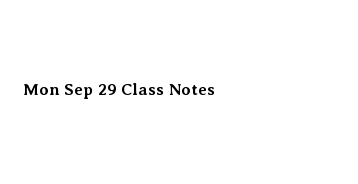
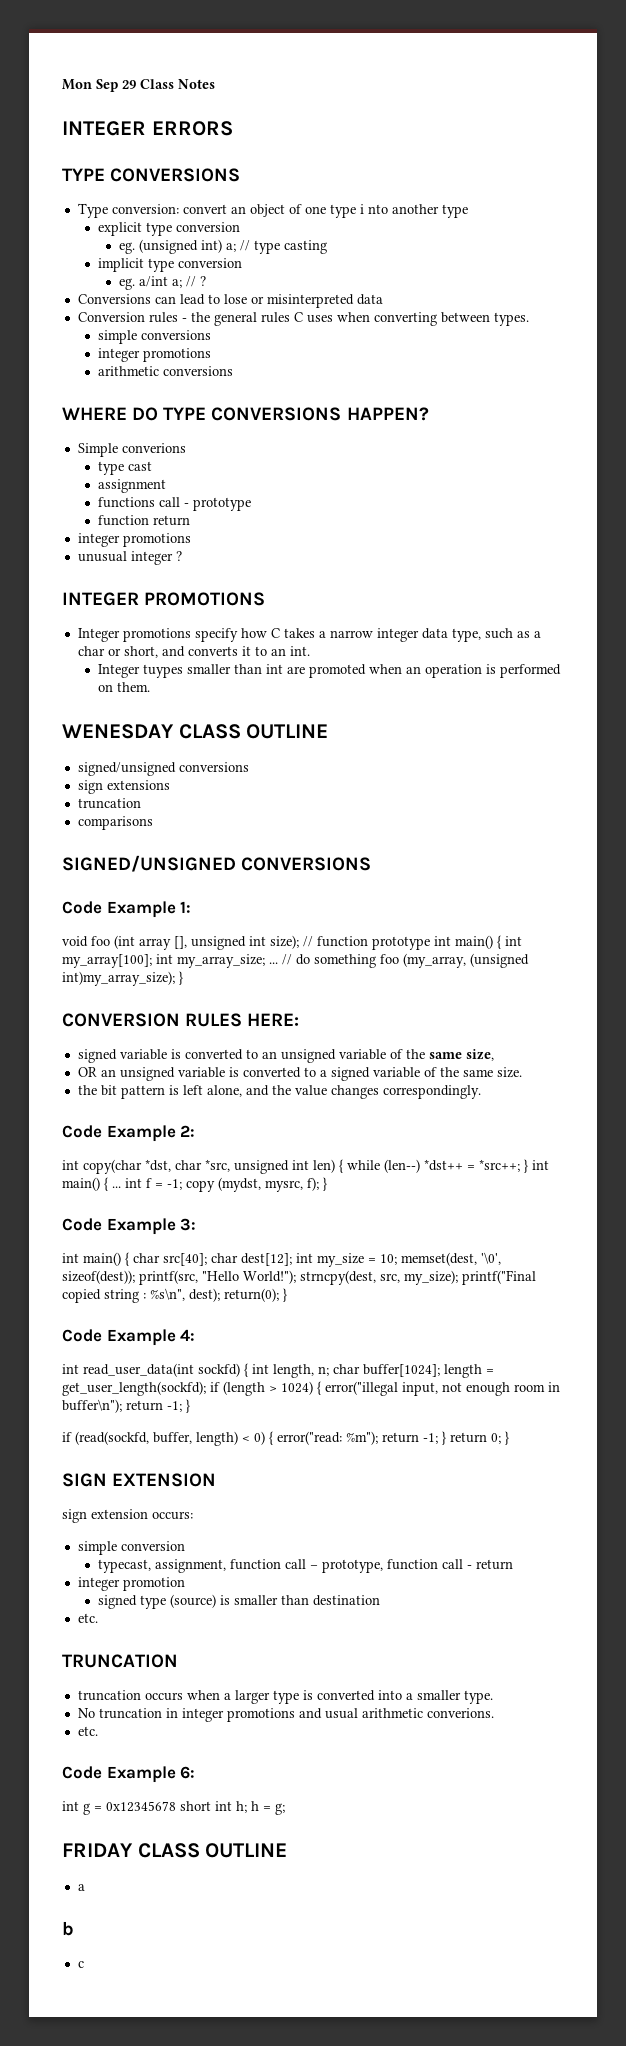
+ INTEGER ERRORS
+ TYPE CONVERSIONS
+ Type conversion: convert an object of one type i nto another type
+ explicit type conversion
+ eg. (unsigned int) a; // type casting
+ implicit type conversion
+ eg. a/int a; // ?
+ Conversions can lead to lose or misinterpreted data
+ Conversion rules - the general rules C uses when converting between types.
+ simple conversions
+ integer promotions
+ arithmetic conversions
+ WHERE DO TYPE CONVERSIONS HAPPEN?
+ Simple converions
+ type cast
+ assignment
+ functions call - prototype
+ function return
+ integer promotions
+ unusual integer ?
+ INTEGER PROMOTIONS
+ Integer promotions specify how C takes a narrow integer data type, such as a char or short, and converts it to an int.
+ Integer tuypes smaller than int are promoted when an operation is performed on them.
+ WENESDAY CLASS OUTLINE
+ signed/unsigned conversions
+ sign extensions
+ truncation
+ comparisons
+ SIGNED/UNSIGNED CONVERSIONS
+ Code Example 1:
+ void foo (int array [], unsigned int size); // function prototype int main() { int my_array[100]; int my_array_size; ... // do something foo (my_array, (unsigned int)my_array_size); }
+ CONVERSION RULES HERE:
+ signed variable is converted to an unsigned variable of the same size,
+ OR an unsigned variable is converted to a signed variable of the same size.
+ the bit pattern is left alone, and the value changes correspondingly.
+ Code Example 2:
+ int copy(char *dst, char *src, unsigned int len) { while (len--) *dst++ = *src++; } int main() { ... int f = -1; copy (mydst, mysrc, f); }
+ Code Example 3:
+ int main() { char src[40]; char dest[12]; int my_size = 10; memset(dest, '\0', sizeof(dest)); printf(src, "Hello World!"); strncpy(dest, src, my_size); printf("Final copied string : %s\n", dest); return(0); }
+ Code Example 4:
+ int read_user_data(int sockfd) { int length, n; char buffer[1024]; length = get_user_length(sockfd); if (length > 1024) { error("illegal input, not enough room in buffer\n"); return -1; }
+ if (read(sockfd, buffer, length) < 0) { error("read: %m"); return -1; } return 0; }
+ SIGN EXTENSION
+ sign extension occurs:
+ simple conversion
+ typecast, assignment, function call – prototype, function call - return
+ integer promotion
+ signed type (source) is smaller than destination
+ etc.
+ TRUNCATION
+ truncation occurs when a larger type is converted into a smaller type.
+ No truncation in integer promotions and usual arithmetic converions.
+ etc.
+ Code Example 6:
+ int g = 0x12345678 short int h; h = g;
+ FRIDAY CLASS OUTLINE
+ a
+ b
+ c

